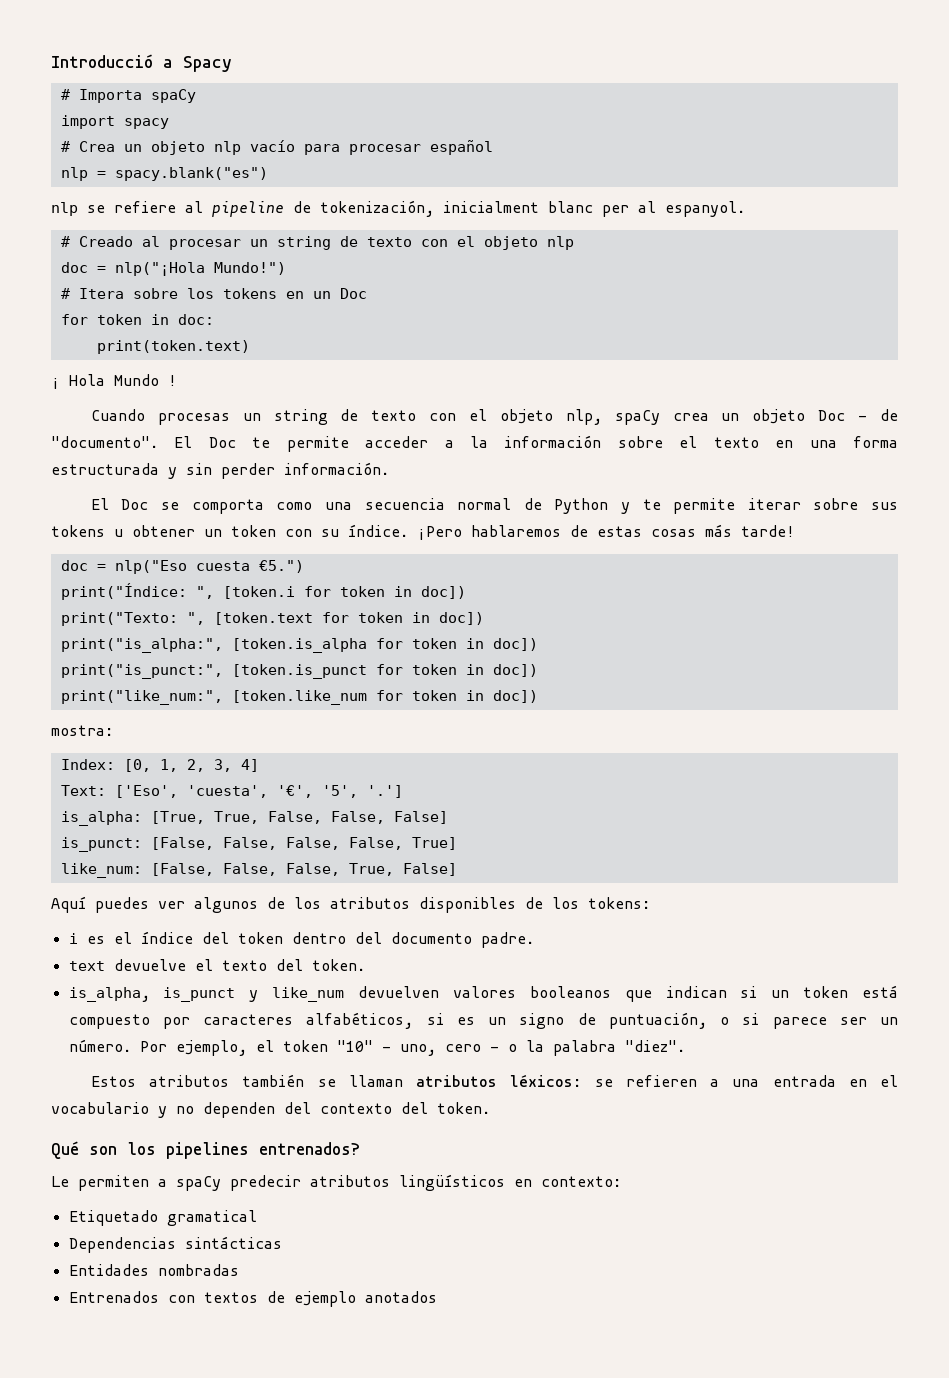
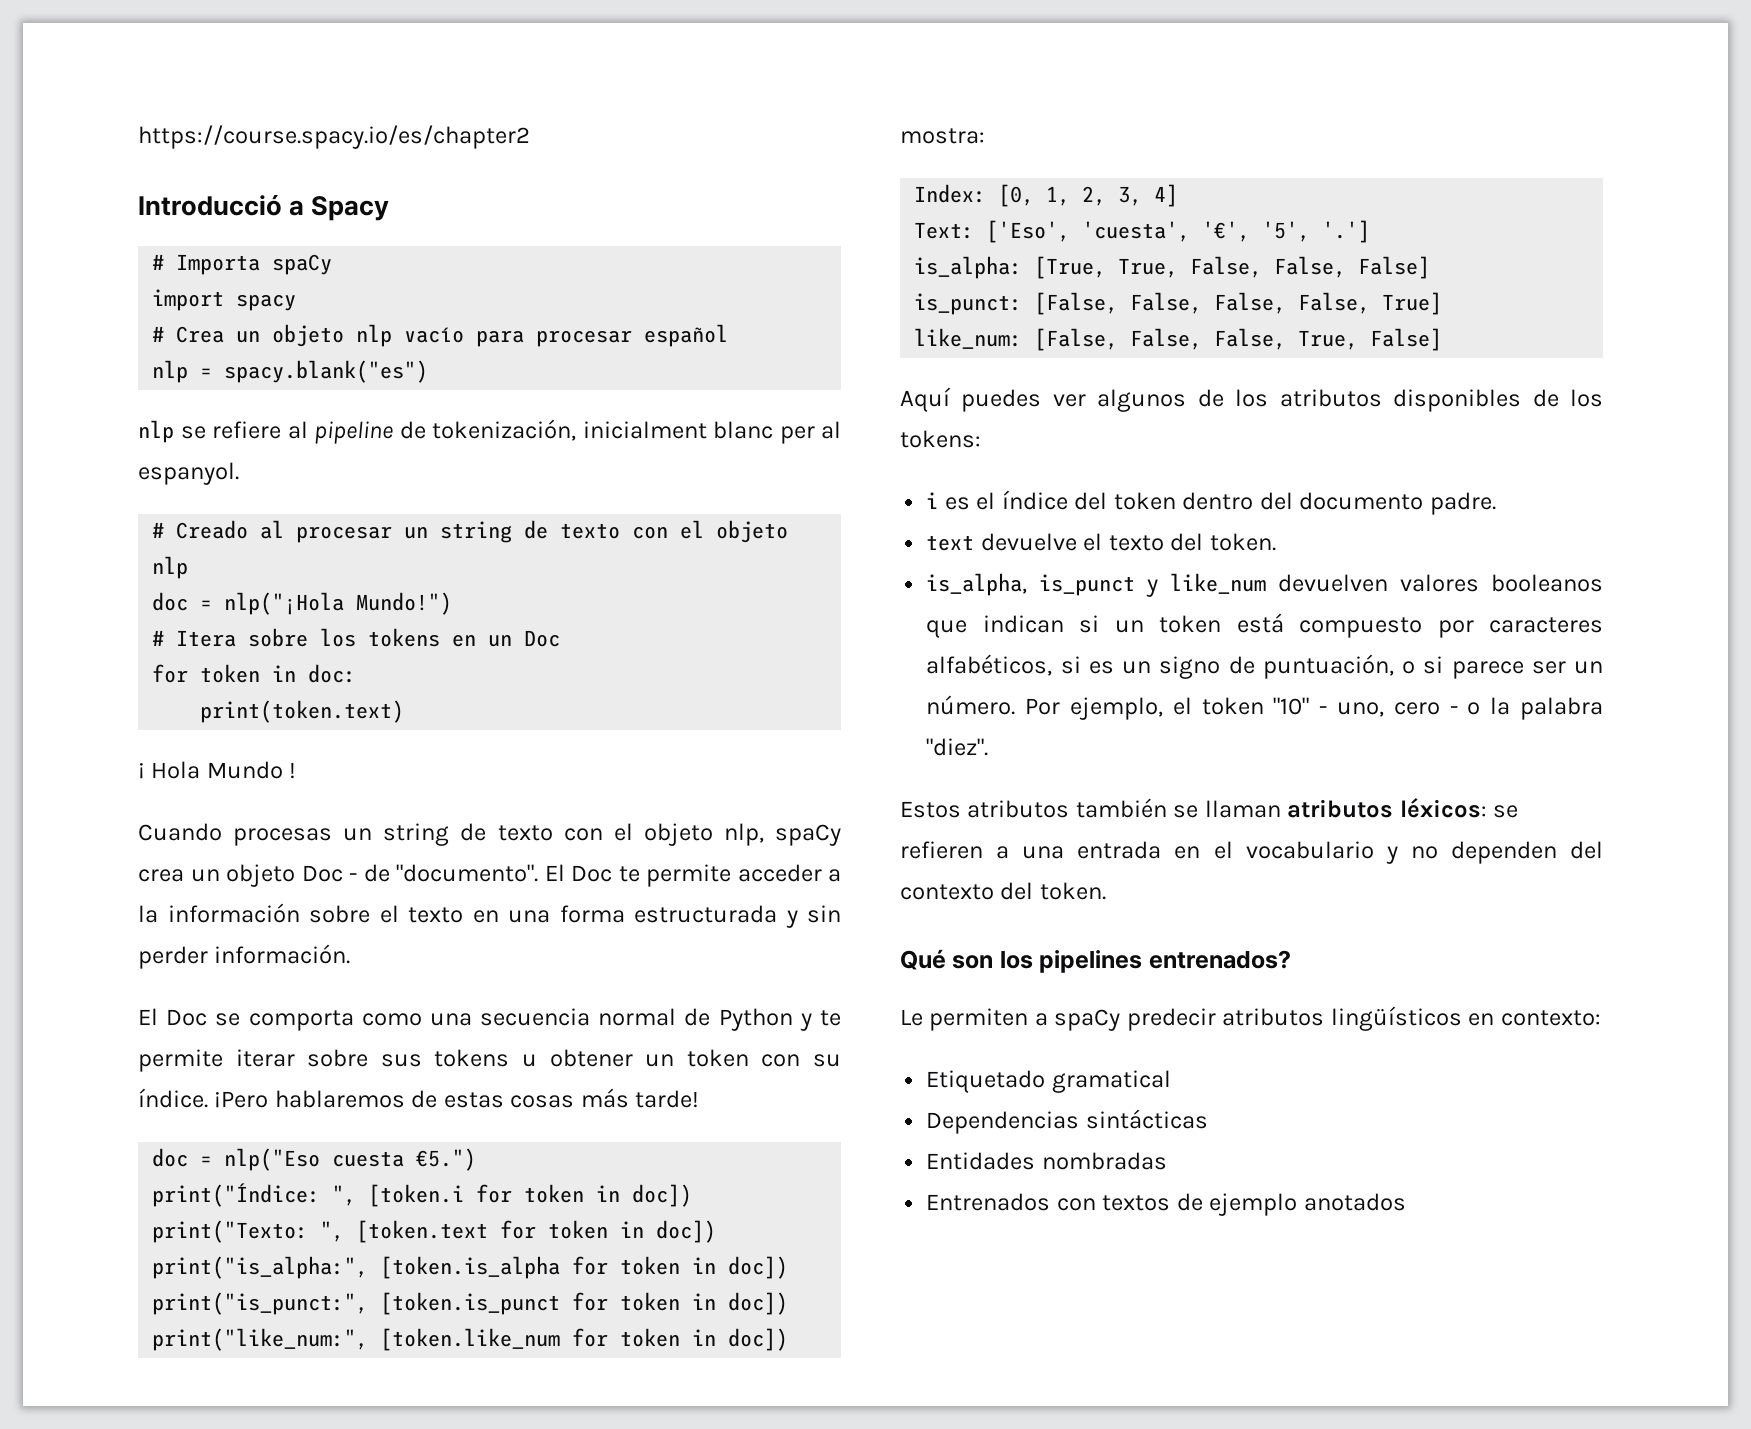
+ https://course.spacy.io/es/chapter2

